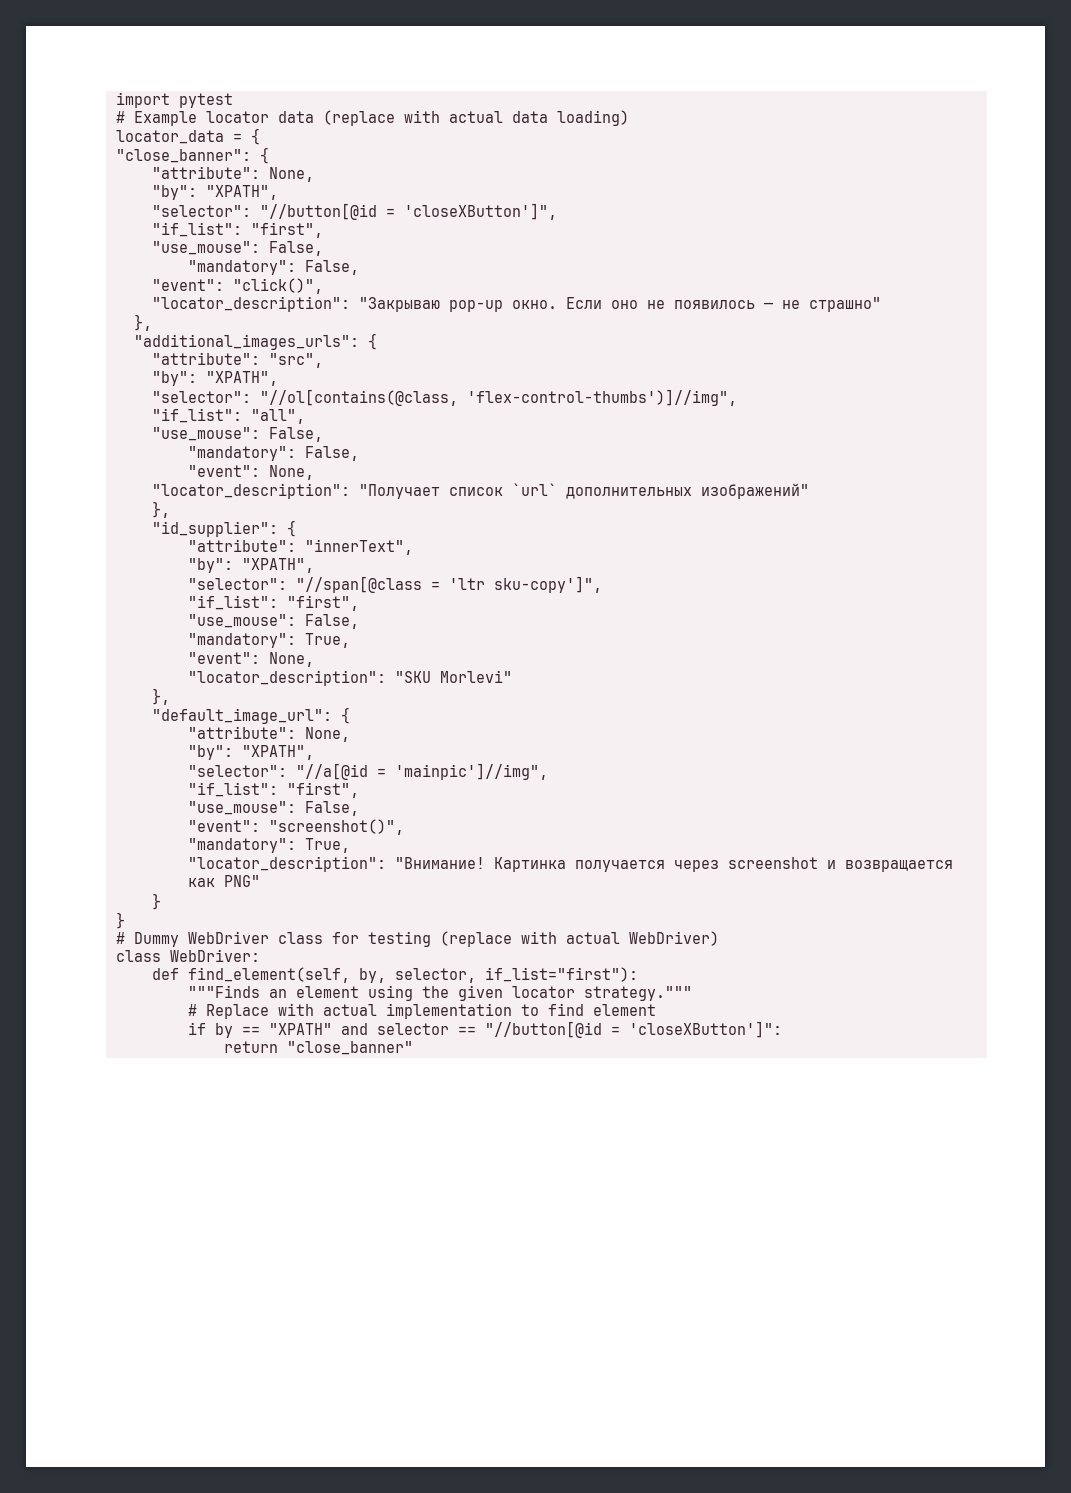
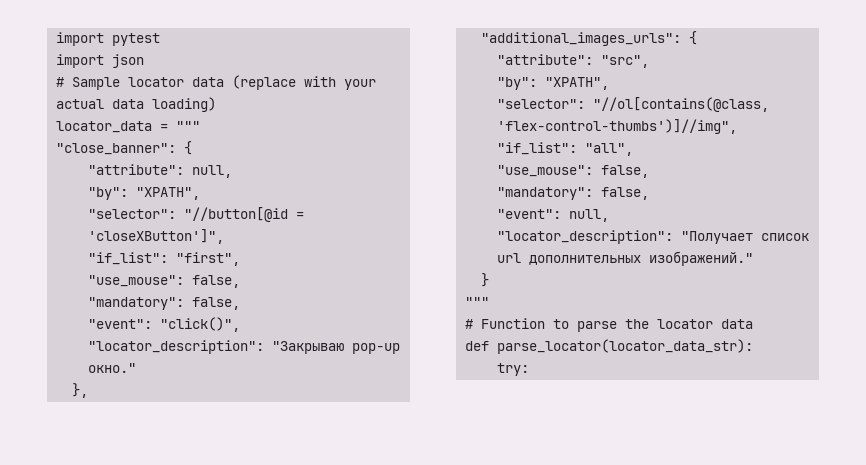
- # Example locator data (replace with actual data loading)
+ import json
+ # Sample locator data (replace with your actual data loading)
- locator_data = {
+ locator_data = """
  "close_banner": {
- "attribute": None,
+ "attribute": null,
  "selector": "//button[@id = 'closeXButton']",
  "if_list": "first",
- "use_mouse": False,
- "mandatory": False,
+ "use_mouse": false,
+ "mandatory": false,
- "locator_description": "Закрываю pop-up окно. Если оно не появилось — не страшно"
+ "locator_description": "Закрываю pop-up окно."
  "if_list": "all",
- "use_mouse": False,
- "mandatory": False,
- "event": None,
+ "use_mouse": false,
+ "mandatory": false,
+ "event": null,
- "locator_description": "Получает список `url` дополнительных изображений"
- },
- "id_supplier": {
- "attribute": "innerText",
- "by": "XPATH",
- "selector": "//span[@class = 'ltr sku-copy']",
- "if_list": "first",
- "use_mouse": False,
- "mandatory": True,
- "event": None,
- "locator_description": "SKU Morlevi"
- },
- "default_image_url": {
- "attribute": None,
- "by": "XPATH",
- "selector": "//a[@id = 'mainpic']//img",
- "if_list": "first",
- "use_mouse": False,
- "event": "screenshot()",
- "mandatory": True,
- "locator_description": "Внимание! Картинка получается через screenshot и возвращается как PNG"
+ "locator_description": "Получает список url дополнительных изображений."
  }
- }
- # Dummy WebDriver class for testing (replace with actual WebDriver)
- class WebDriver:
- def find_element(self, by, selector, if_list="first"):
- """Finds an element using the given locator strategy."""
- # Replace with actual implementation to find element
- if by == "XPATH" and selector == "//button[@id = 'closeXButton']":
- return "close_banner"
+ """
+ # Function to parse the locator data
+ def parse_locator(locator_data_str):
+ try:

